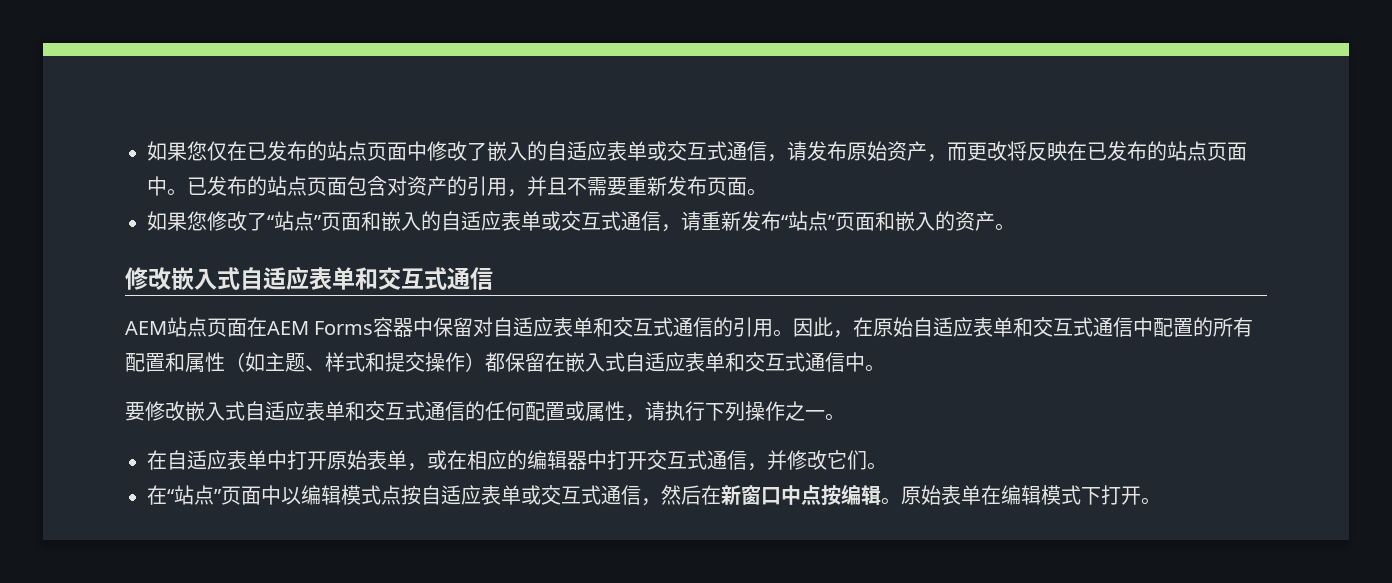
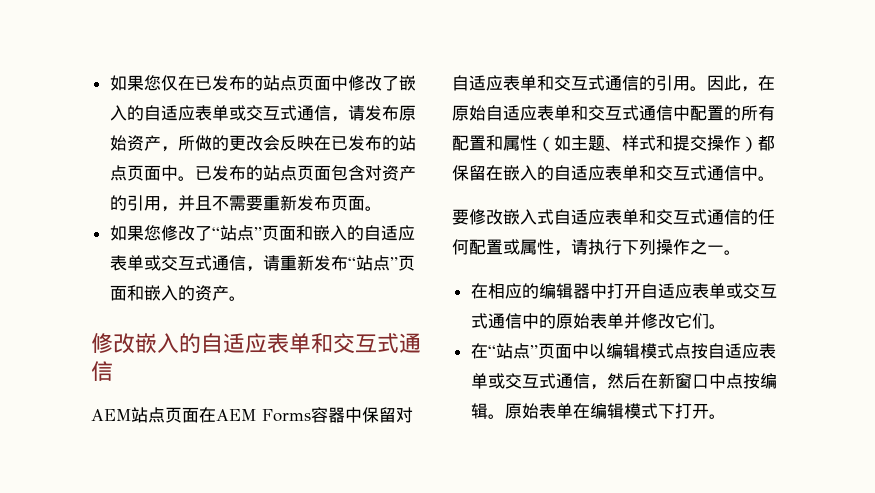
- 如果您仅在已发布的站点页面中修改了嵌入的自适应表单或交互式通信，请发布原始资产，而更改将反映在已发布的站点页面中。
+ 如果您仅在已发布的站点页面中修改了嵌入的自适应表单或交互式通信，请发布原始资产，所做的更改会反映在已发布的站点页面中。
  如果您修改了“站点”页面和嵌入的自适应表单或交互式通信，请重新发布“站点”页面和嵌入的资产。
- 修改嵌入式自适应表单和交互式通信
+ 修改嵌入的自适应表单和交互式通信
- 因此，在原始自适应表单和交互式通信中配置的所有配置和属性（如主题、样式和提交操作）都保留在嵌入式自适应表单和交互式通信中。
+ 因此，在原始自适应表单和交互式通信中配置的所有配置和属性（如主题、样式和提交操作）都保留在嵌入的自适应表单和交互式通信中。
- 在自适应表单中打开原始表单，或在相应的编辑器中打开交互式通信，并修改它们。
+ 在相应的编辑器中打开自适应表单或交互式通信中的原始表单并修改它们。

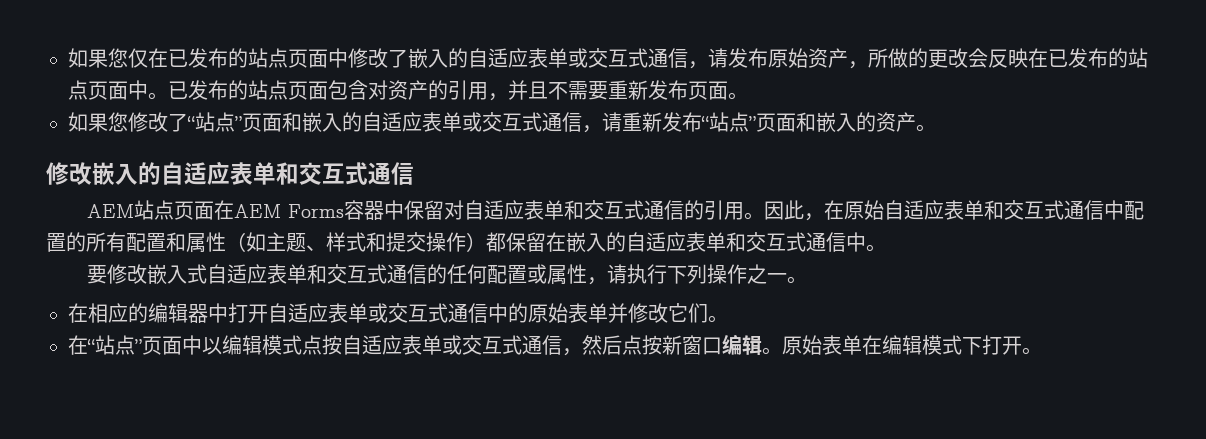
- 在“站点”页面中以编辑模式点按自适应表单或交互式通信，然后在新窗口中点按编辑。
+ 在“站点”页面中以编辑模式点按自适应表单或交互式通信，然后点按新窗口编辑。

